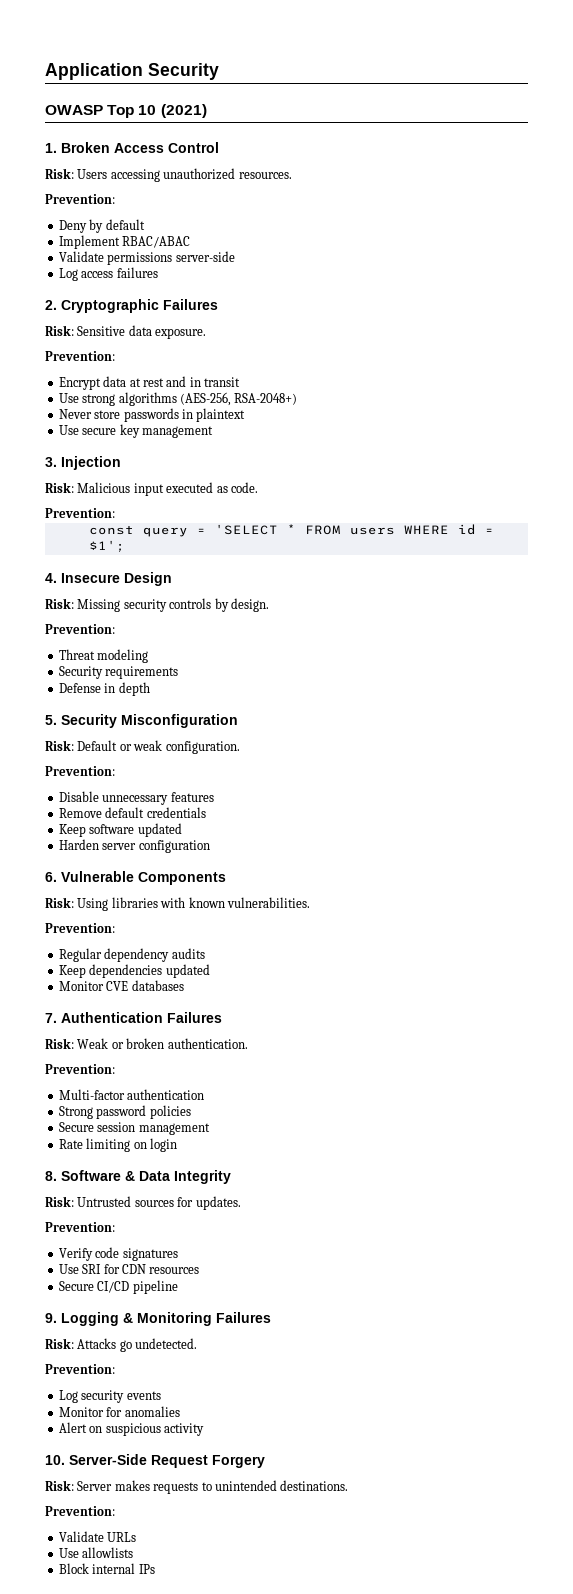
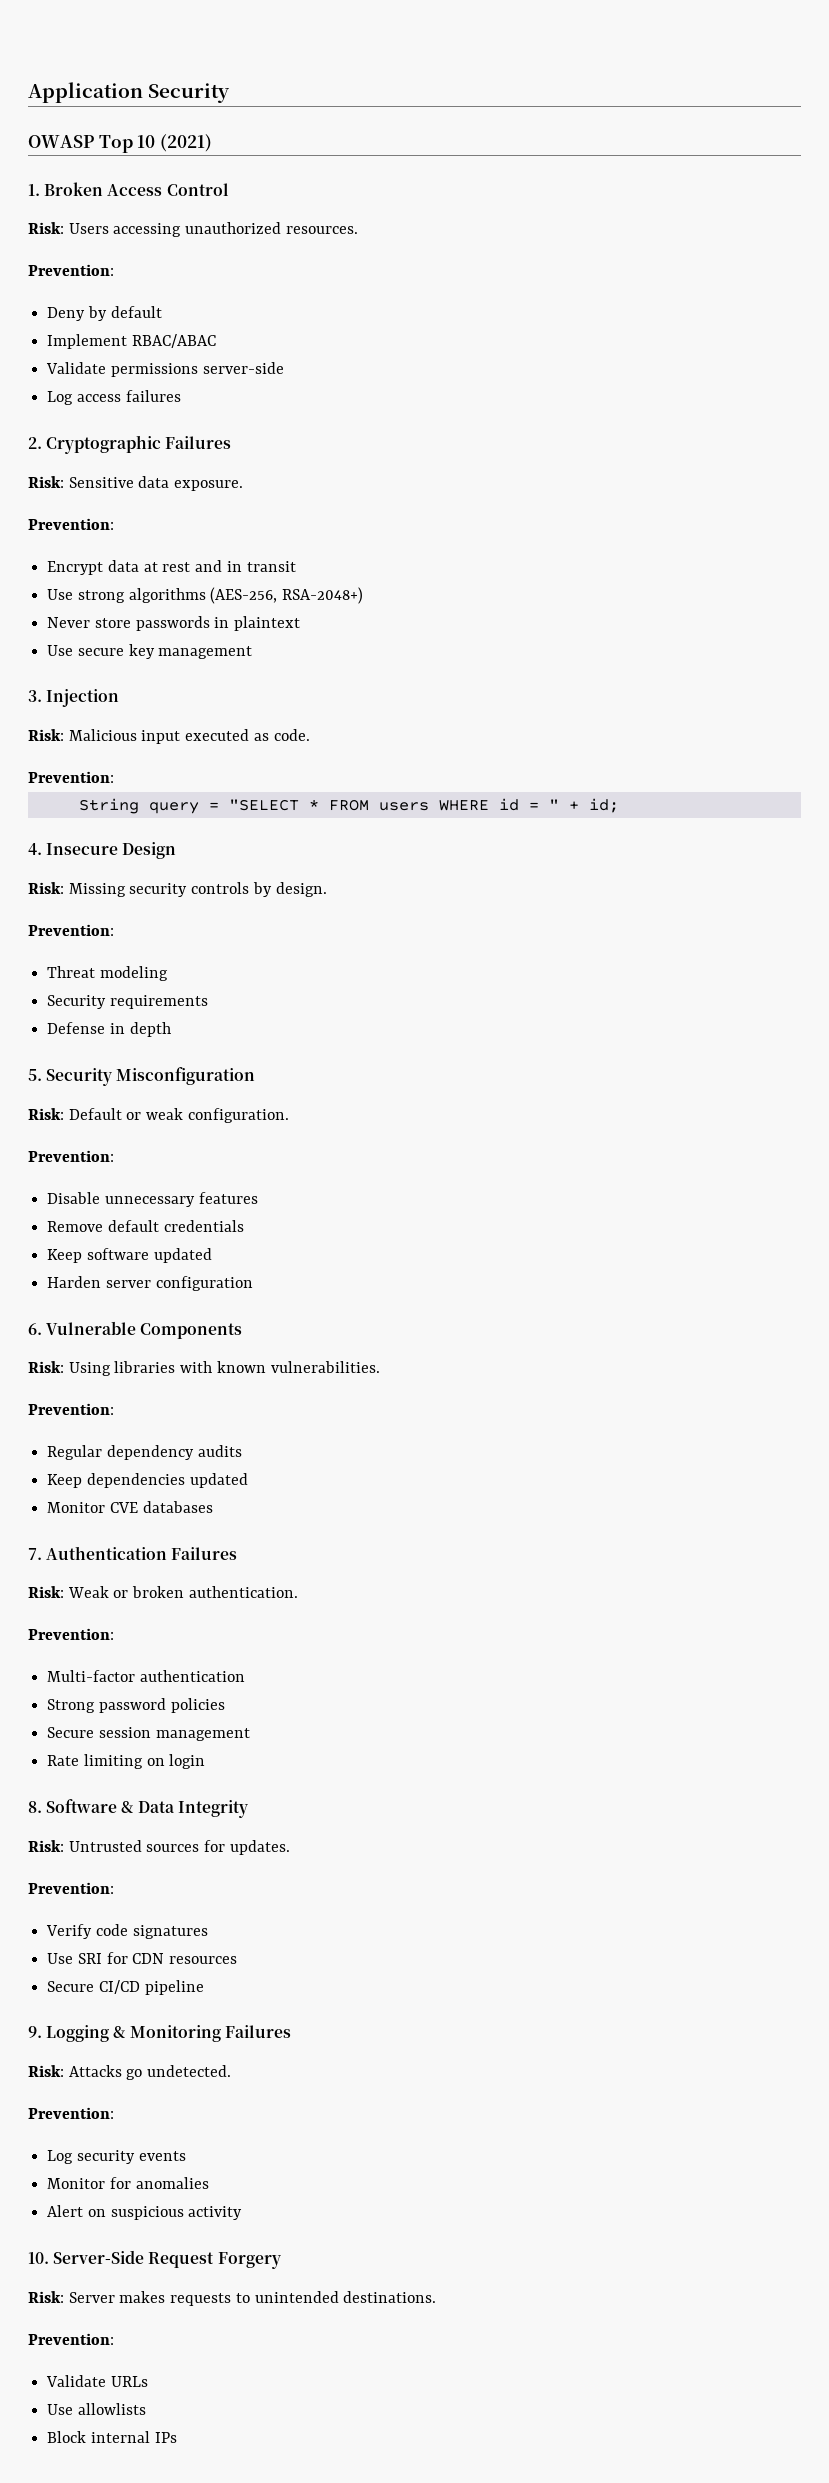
- const query = 'SELECT * FROM users WHERE id = $1';
+ String query = "SELECT * FROM users WHERE id = " + id;

